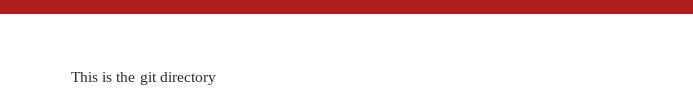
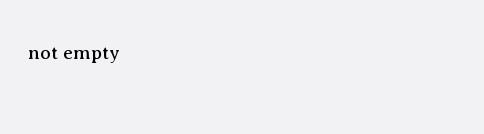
- This is the git directory
+ not empty

